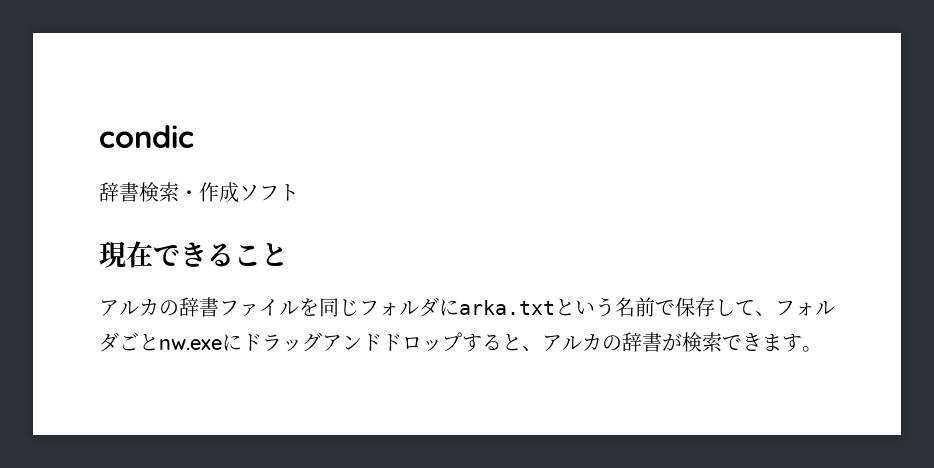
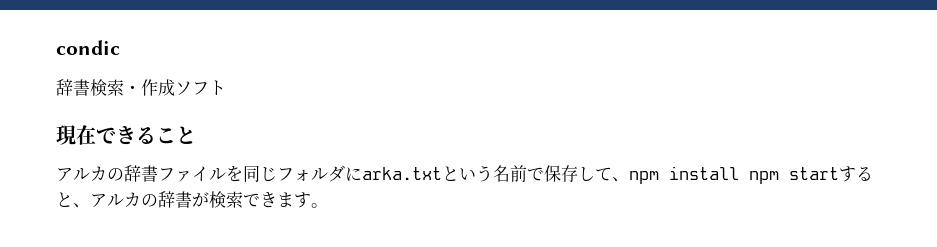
- アルカの辞書ファイルを同じフォルダにarka.txtという名前で保存して、フォルダごとnw.exeにドラッグアンドドロップすると、アルカの辞書が検索できます。
+ アルカの辞書ファイルを同じフォルダにarka.txtという名前で保存して、npm install npm startすると、アルカの辞書が検索できます。

